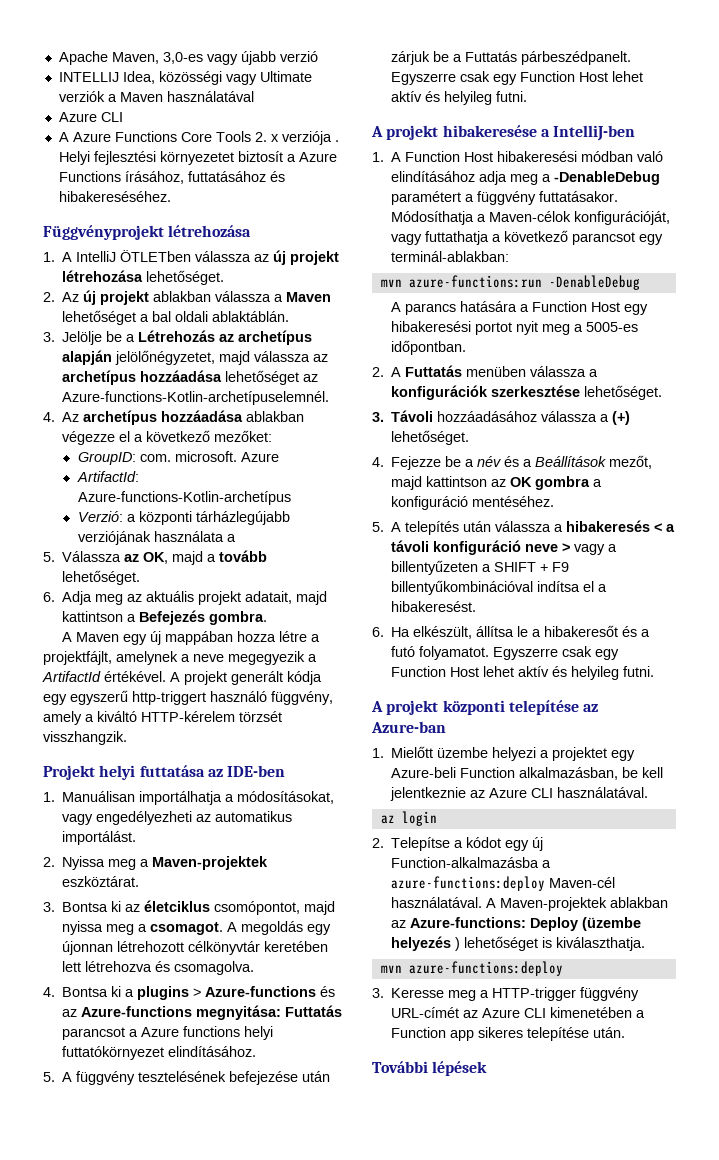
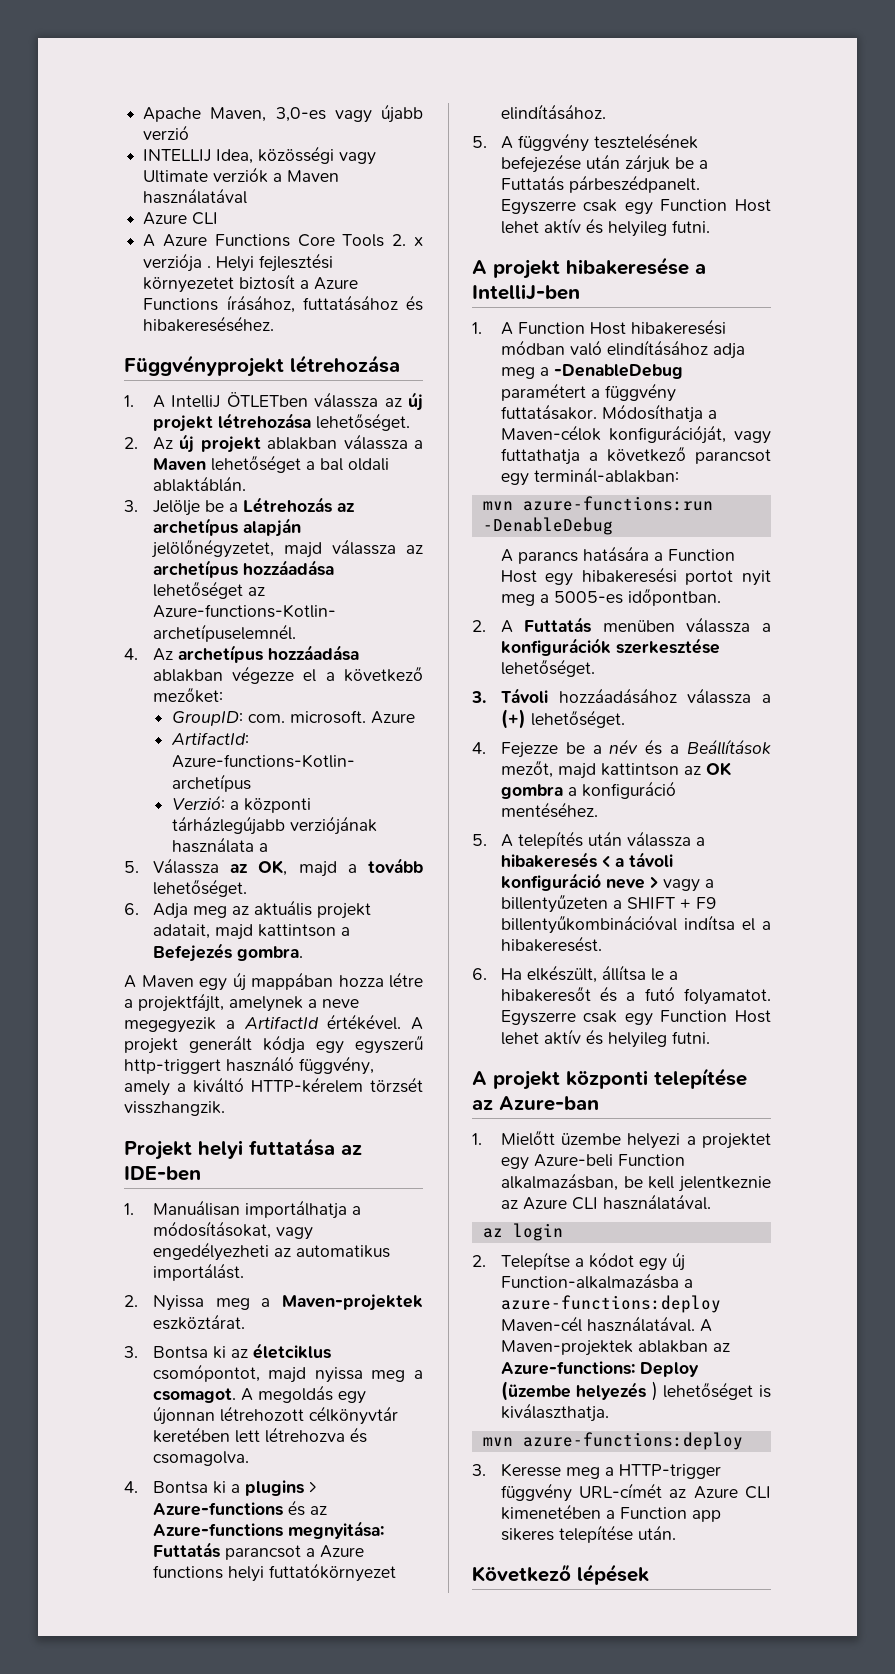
- További lépések
+ Következő lépések

